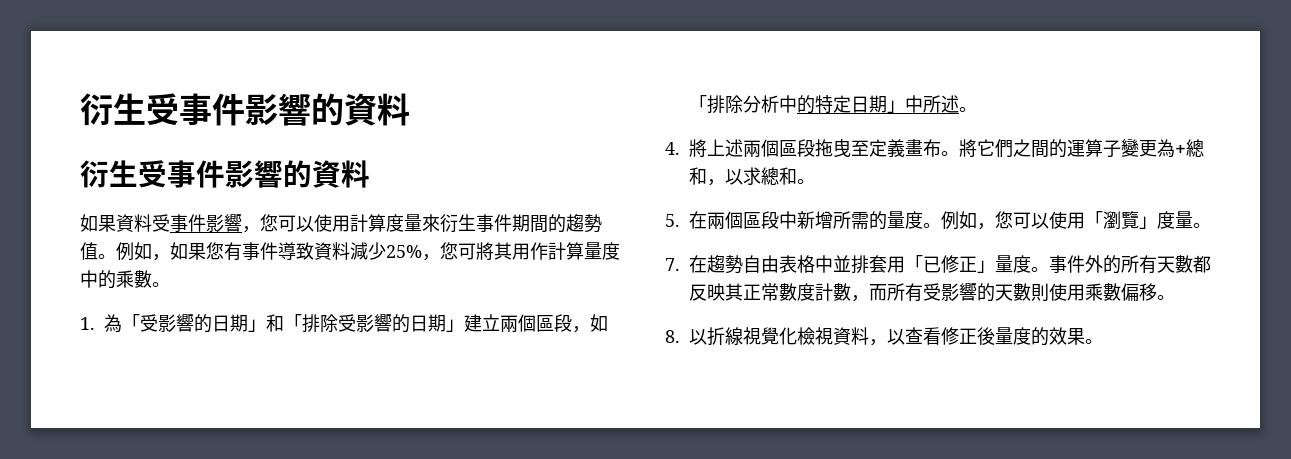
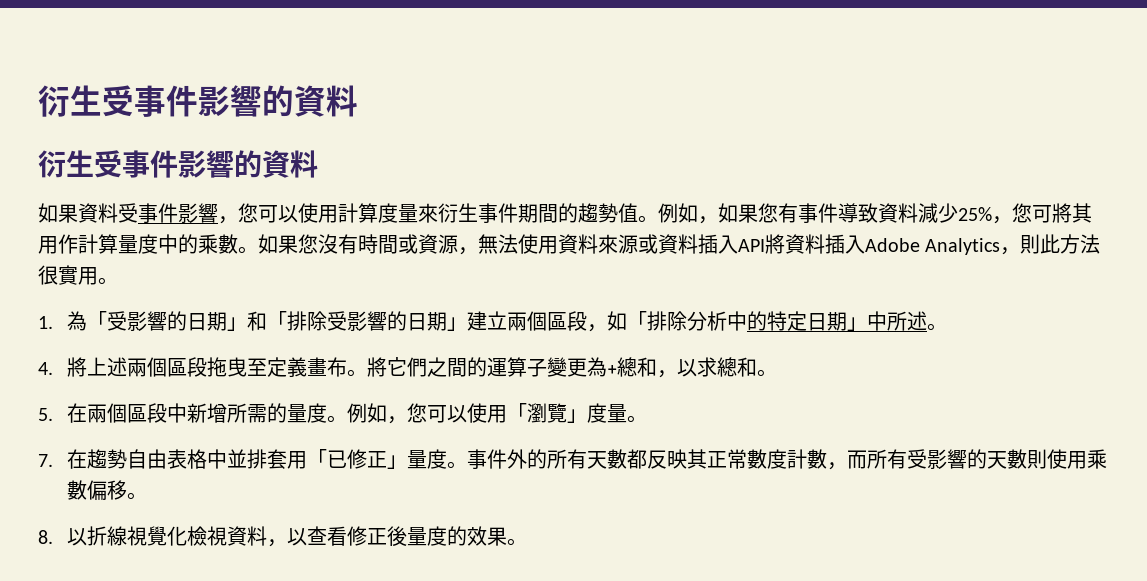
+ 如果您沒有時間或資源，無法使用資料來源或資料插入API將資料插入Adobe Analytics，則此方法很實用。

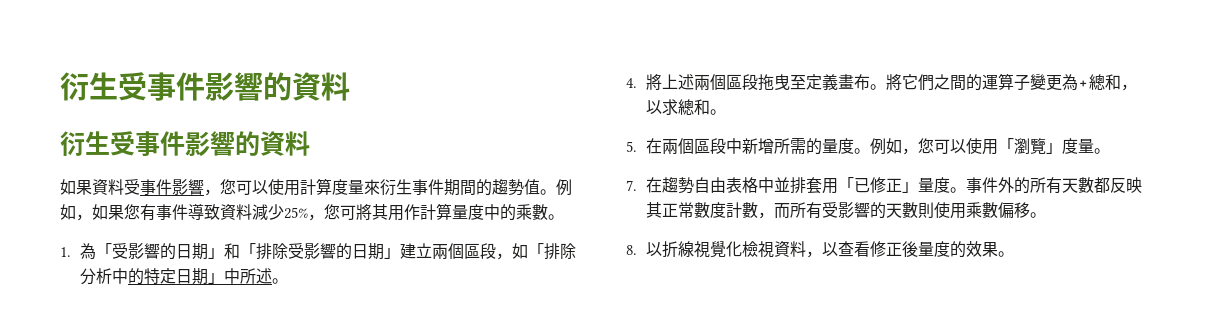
- 如果您沒有時間或資源，無法使用資料來源或資料插入API將資料插入Adobe Analytics，則此方法很實用。

